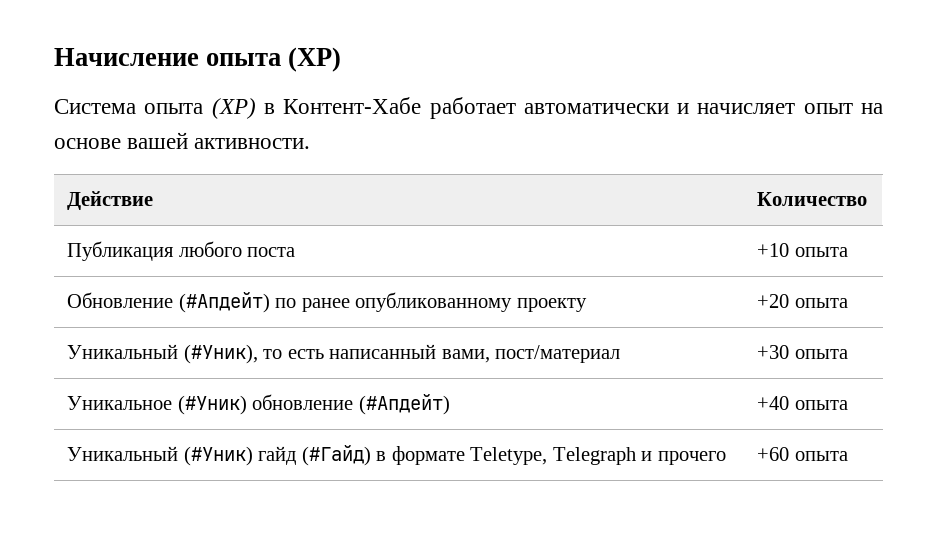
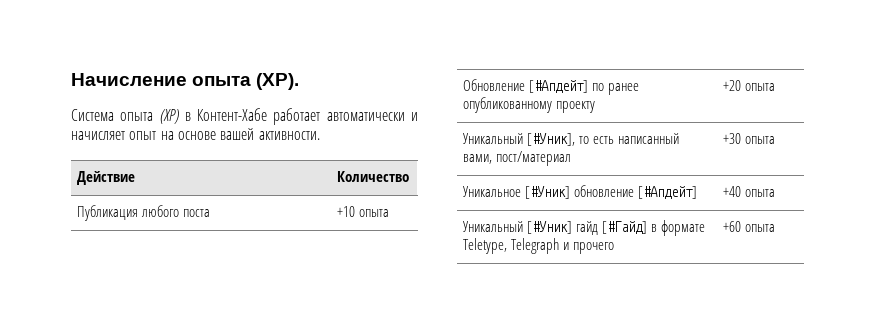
- Начисление опыта (XP)
+ Начисление опыта (XP).
- Обновление (#Апдейт) по ранее опубликованному проекту | +20 опыта
+ Обновление [#Апдейт] по ранее опубликованному проекту | +20 опыта
- Уникальный (#Уник), то есть написанный вами, пост/материал | +30 опыта
+ Уникальный [#Уник], то есть написанный вами, пост/материал | +30 опыта
- Уникальное (#Уник) обновление (#Апдейт) | +40 опыта
+ Уникальное [#Уник] обновление [#Апдейт] | +40 опыта
- Уникальный (#Уник) гайд (#Гайд) в формате Teletype, Telegraph и прочего | +60 опыта
+ Уникальный [#Уник] гайд [#Гайд] в формате Teletype, Telegraph и прочего | +60 опыта

